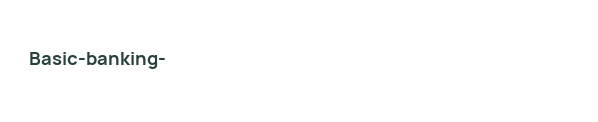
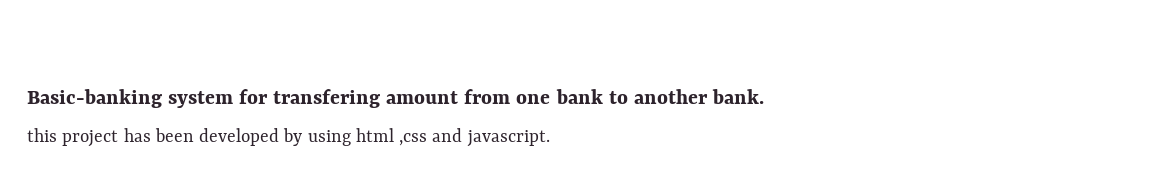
- Basic-banking-
+ Basic-banking system for transfering amount from one bank to another bank.
+ this project has been developed by using html ,css and javascript.

